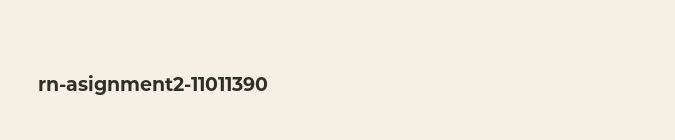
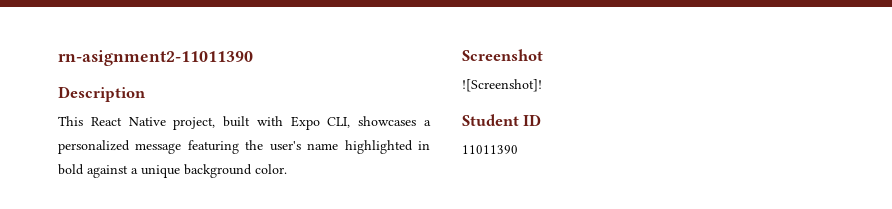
+ Description
+ This React Native project, built with Expo CLI, showcases a personalized message featuring the user's name highlighted in bold against a unique background color.
+ Screenshot
+ ![Screenshot]!
+ Student ID
+ 11011390

